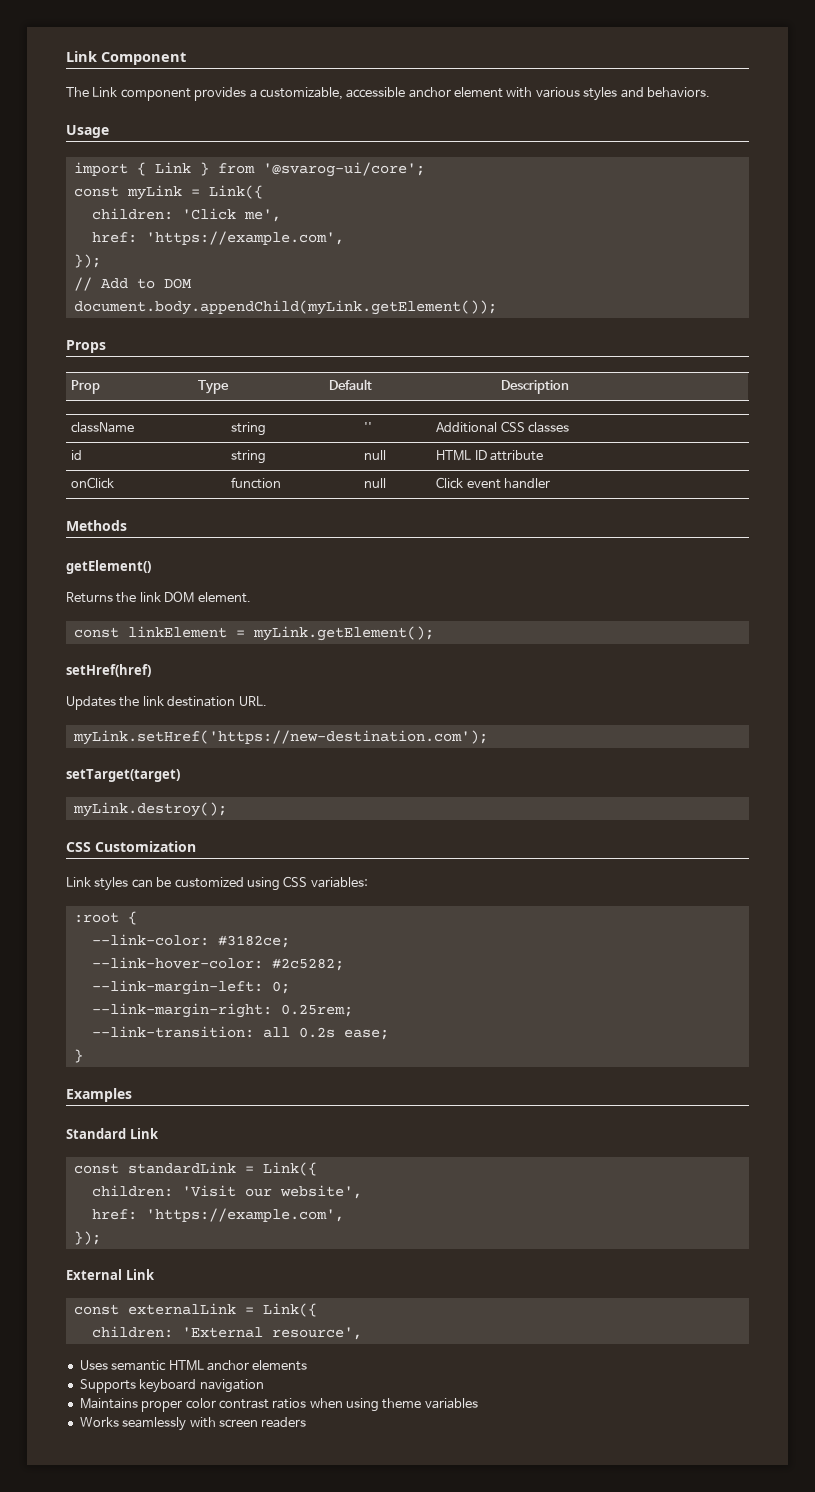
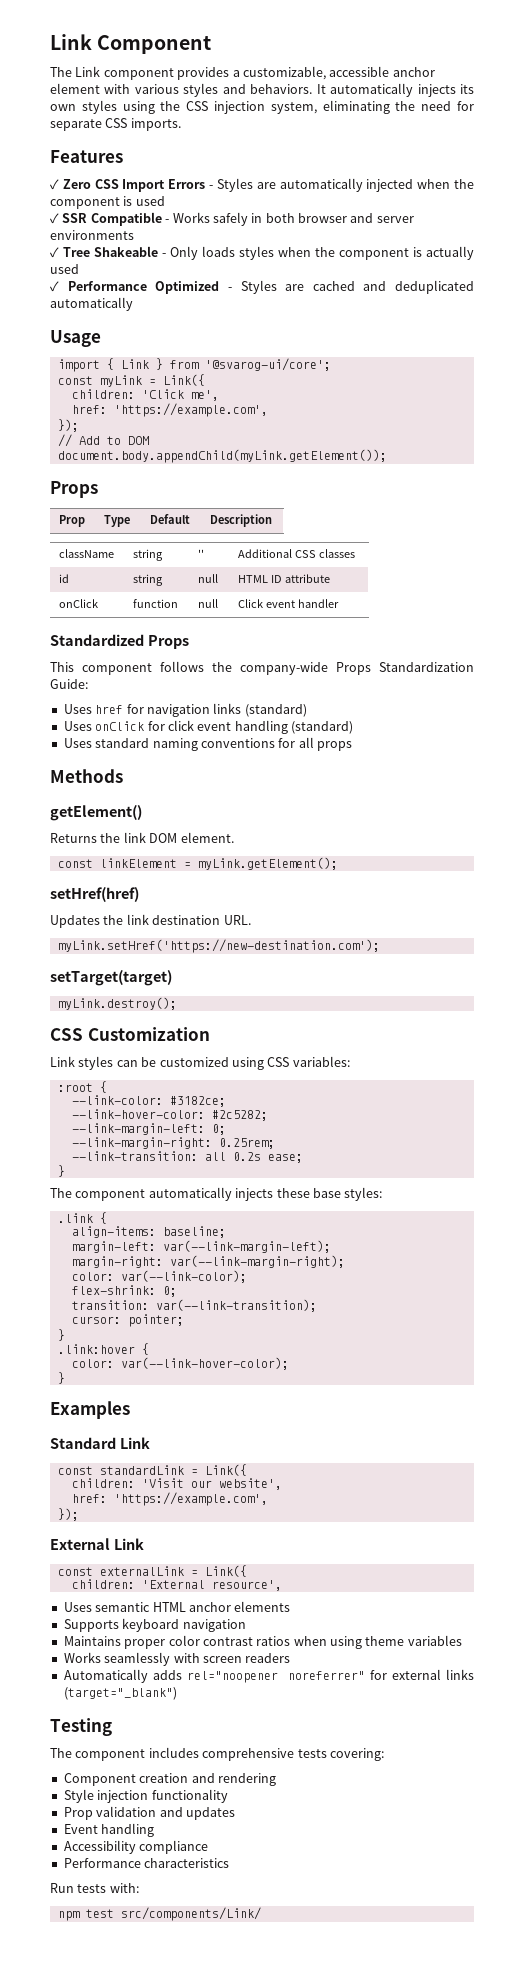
+ It automatically injects its own styles using the CSS injection system, eliminating the need for separate CSS imports.
+ Features
+ ✓ Zero CSS Import Errors - Styles are automatically injected when the component is used
+ ✓ SSR Compatible - Works safely in both browser and server environments
+ ✓ Tree Shakeable - Only loads styles when the component is actually used
+ ✓ Performance Optimized - Styles are cached and deduplicated automatically
+ Standardized Props
+ This component follows the company-wide Props Standardization Guide:
+ Uses href for navigation links (standard)
+ Uses onClick for click event handling (standard)
+ Uses standard naming conventions for all props
+ The component automatically injects these base styles:
+ .link {
+ align-items: baseline;
+ margin-left: var(--link-margin-left);
+ margin-right: var(--link-margin-right);
+ color: var(--link-color);
+ flex-shrink: 0;
+ transition: var(--link-transition);
+ cursor: pointer;
+ }
+ .link:hover {
+ color: var(--link-hover-color);
+ }
+ Automatically adds rel="noopener noreferrer" for external links (target="_blank")
+ Testing
+ The component includes comprehensive tests covering:
+ Component creation and rendering
+ Style injection functionality
+ Prop validation and updates
+ Event handling
+ Accessibility compliance
+ Performance characteristics
+ Run tests with:
+ npm test src/components/Link/

